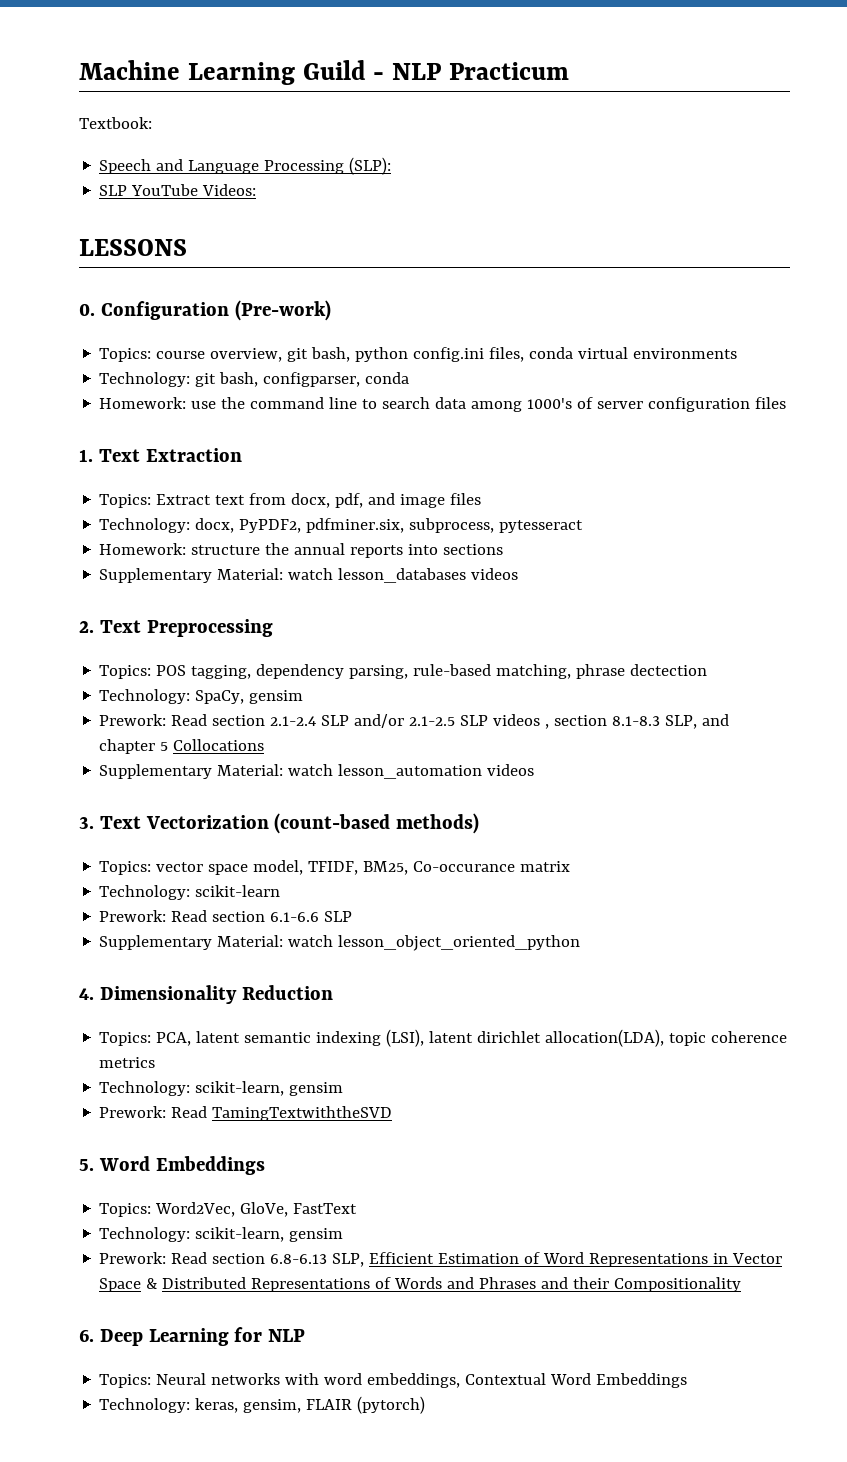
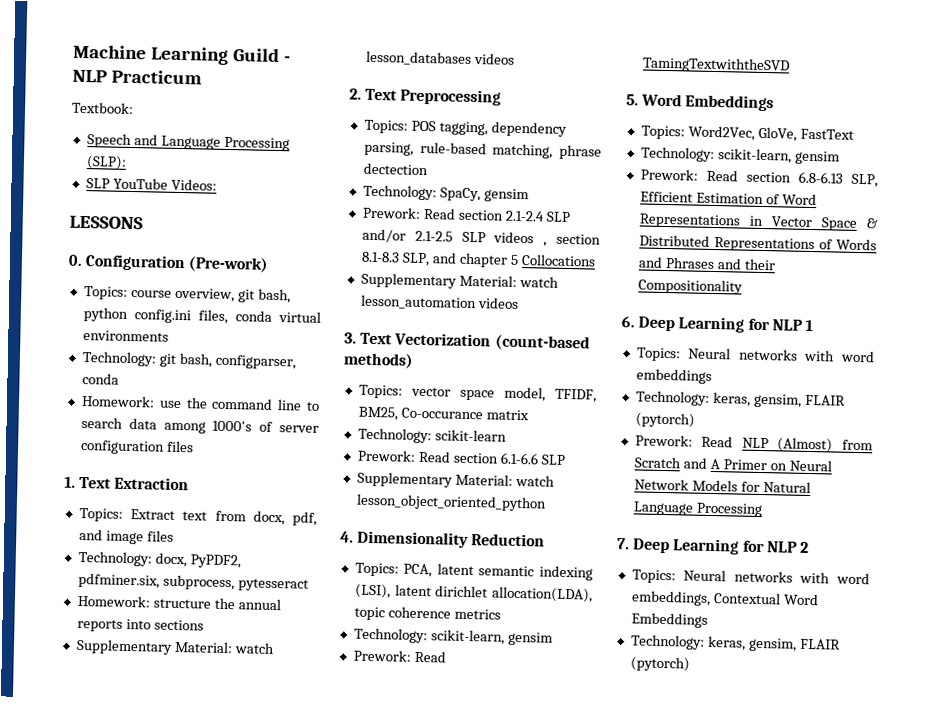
- 6. Deep Learning for NLP
+ 6. Deep Learning for NLP 1
+ Topics: Neural networks with word embeddings
+ Technology: keras, gensim, FLAIR (pytorch)
+ Prework: Read NLP (Almost) from Scratch and A Primer on Neural Network Models for Natural Language Processing
+ 7. Deep Learning for NLP 2

